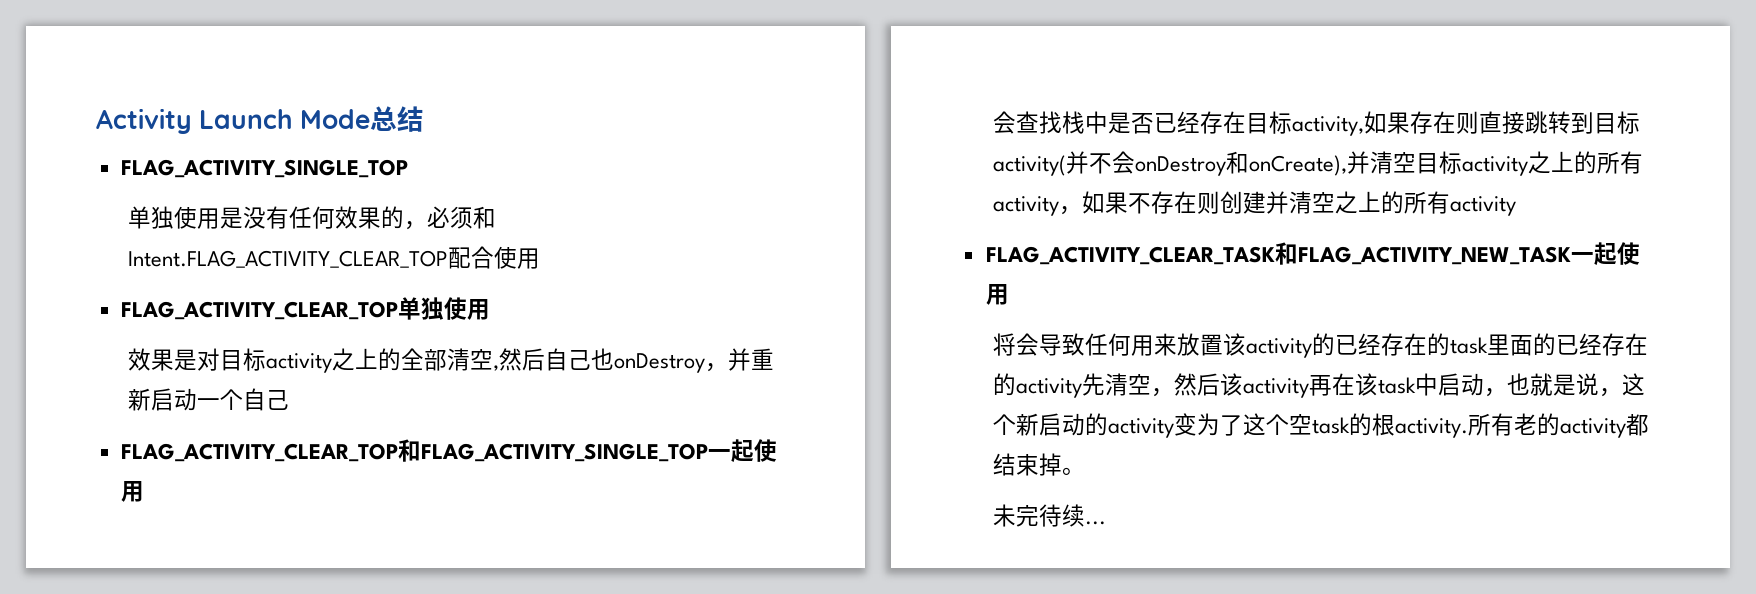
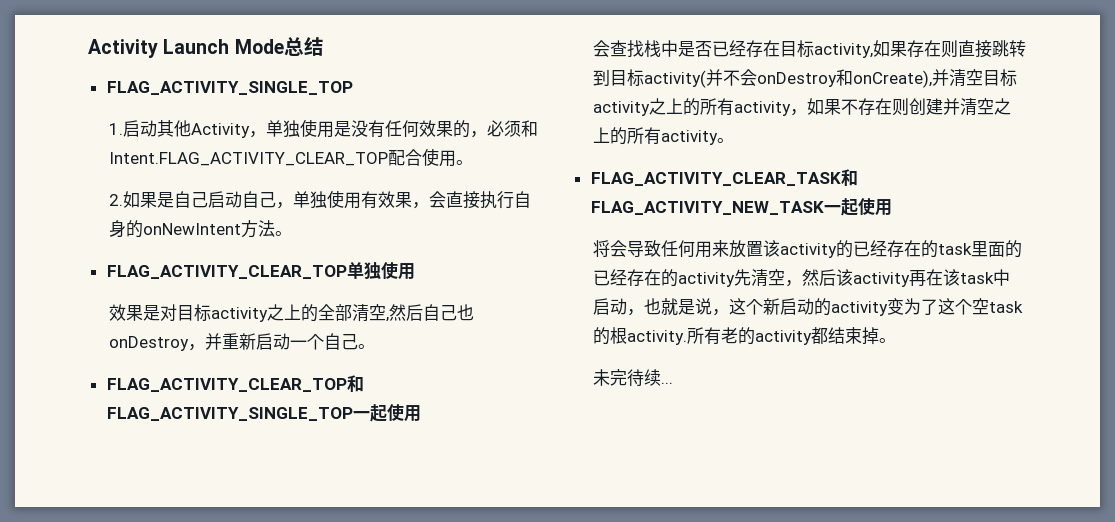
- 单独使用是没有任何效果的，必须和Intent.FLAG_ACTIVITY_CLEAR_TOP配合使用
+ 1.启动其他Activity，单独使用是没有任何效果的，必须和Intent.FLAG_ACTIVITY_CLEAR_TOP配合使用。
+ 2.如果是自己启动自己，单独使用有效果，会直接执行自身的onNewIntent方法。
- 效果是对目标activity之上的全部清空,然后自己也onDestroy，并重新启动一个自己
+ 效果是对目标activity之上的全部清空,然后自己也onDestroy，并重新启动一个自己。
- 会查找栈中是否已经存在目标activity,如果存在则直接跳转到目标activity(并不会onDestroy和onCreate),并清空目标activity之上的所有activity，如果不存在则创建并清空之上的所有activity
+ 会查找栈中是否已经存在目标activity,如果存在则直接跳转到目标activity(并不会onDestroy和onCreate),并清空目标activity之上的所有activity，如果不存在则创建并清空之上的所有activity。

